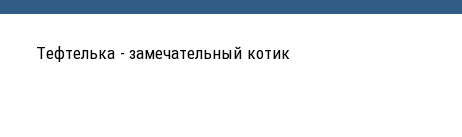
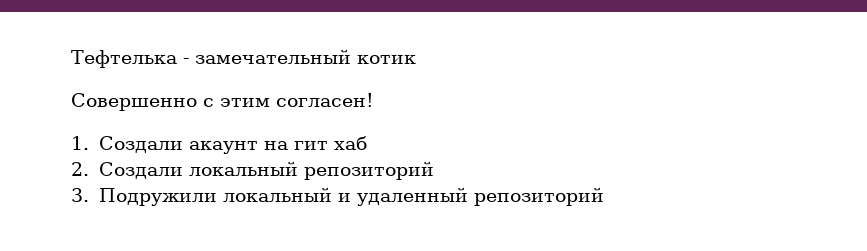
+ Совершенно с этим согласен!
+ 1. Создали акаунт на гит хаб
+ 2. Создали локальный репозиторий
+ 3. Подружили локальный и удаленный репозиторий

